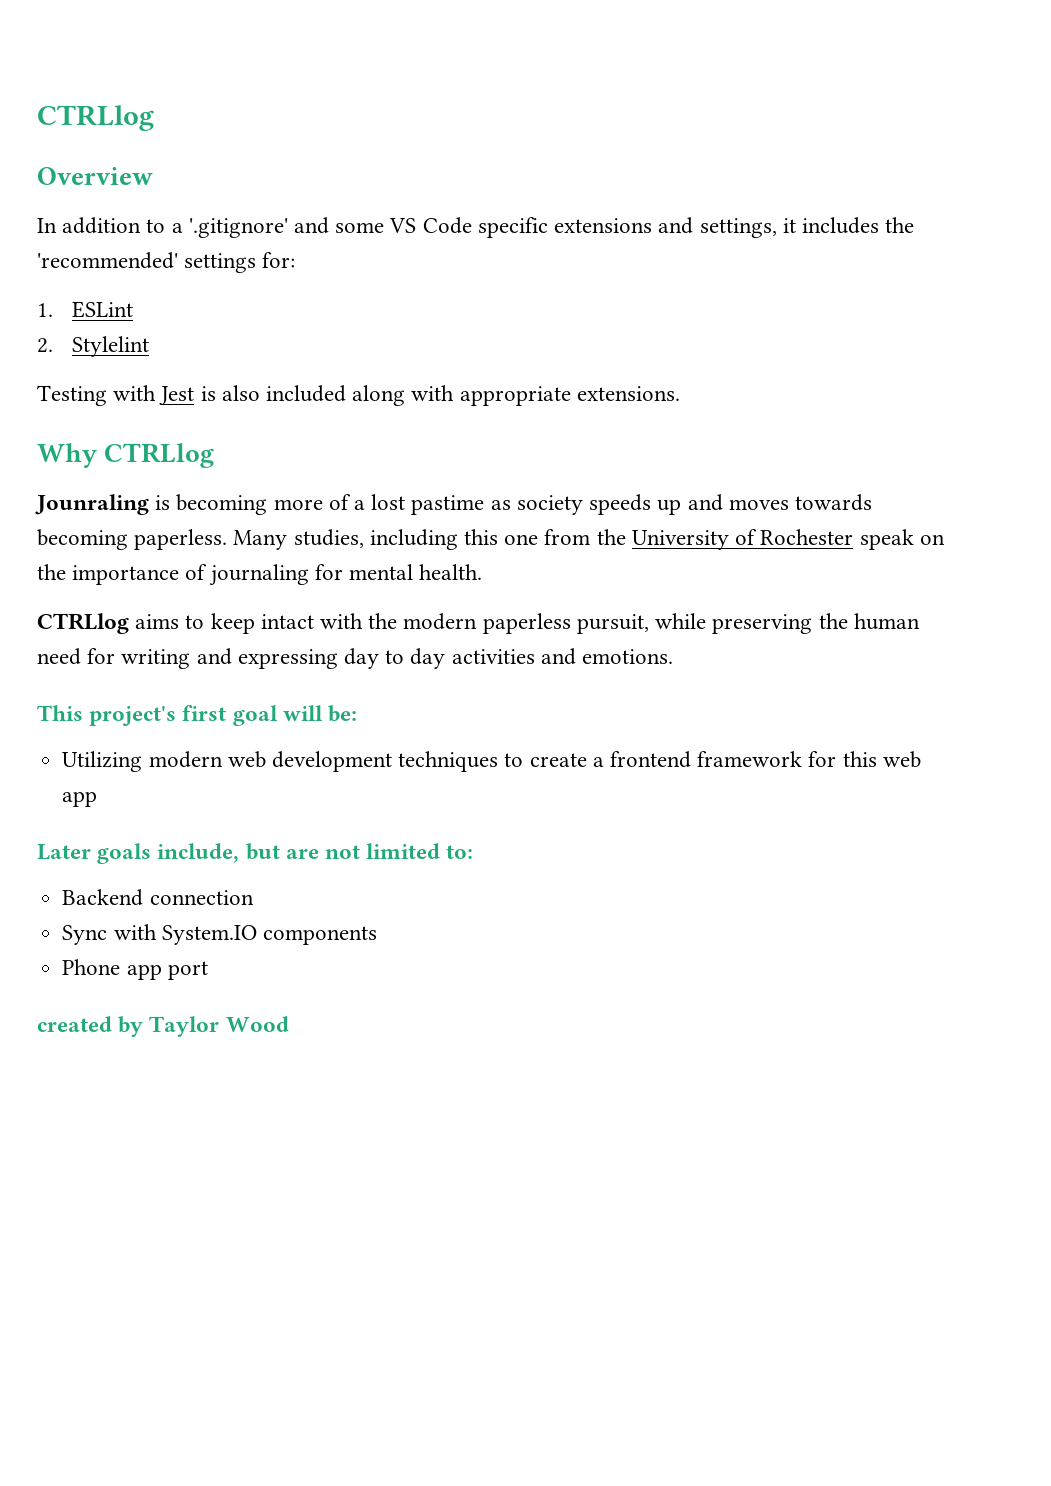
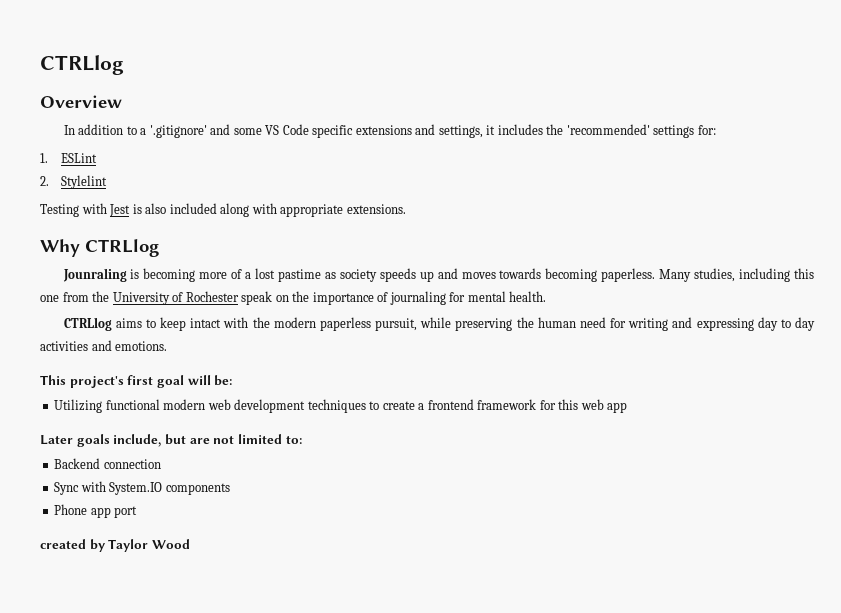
- Utilizing modern web development techniques to create a frontend framework for this web app
+ Utilizing functional modern web development techniques to create a frontend framework for this web app

